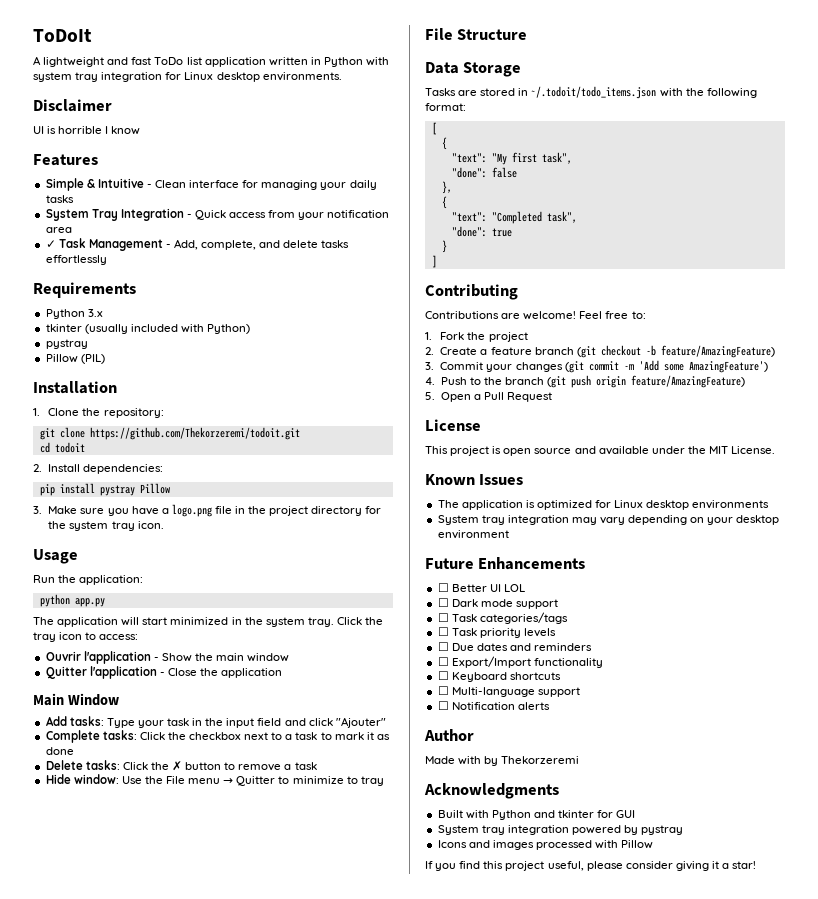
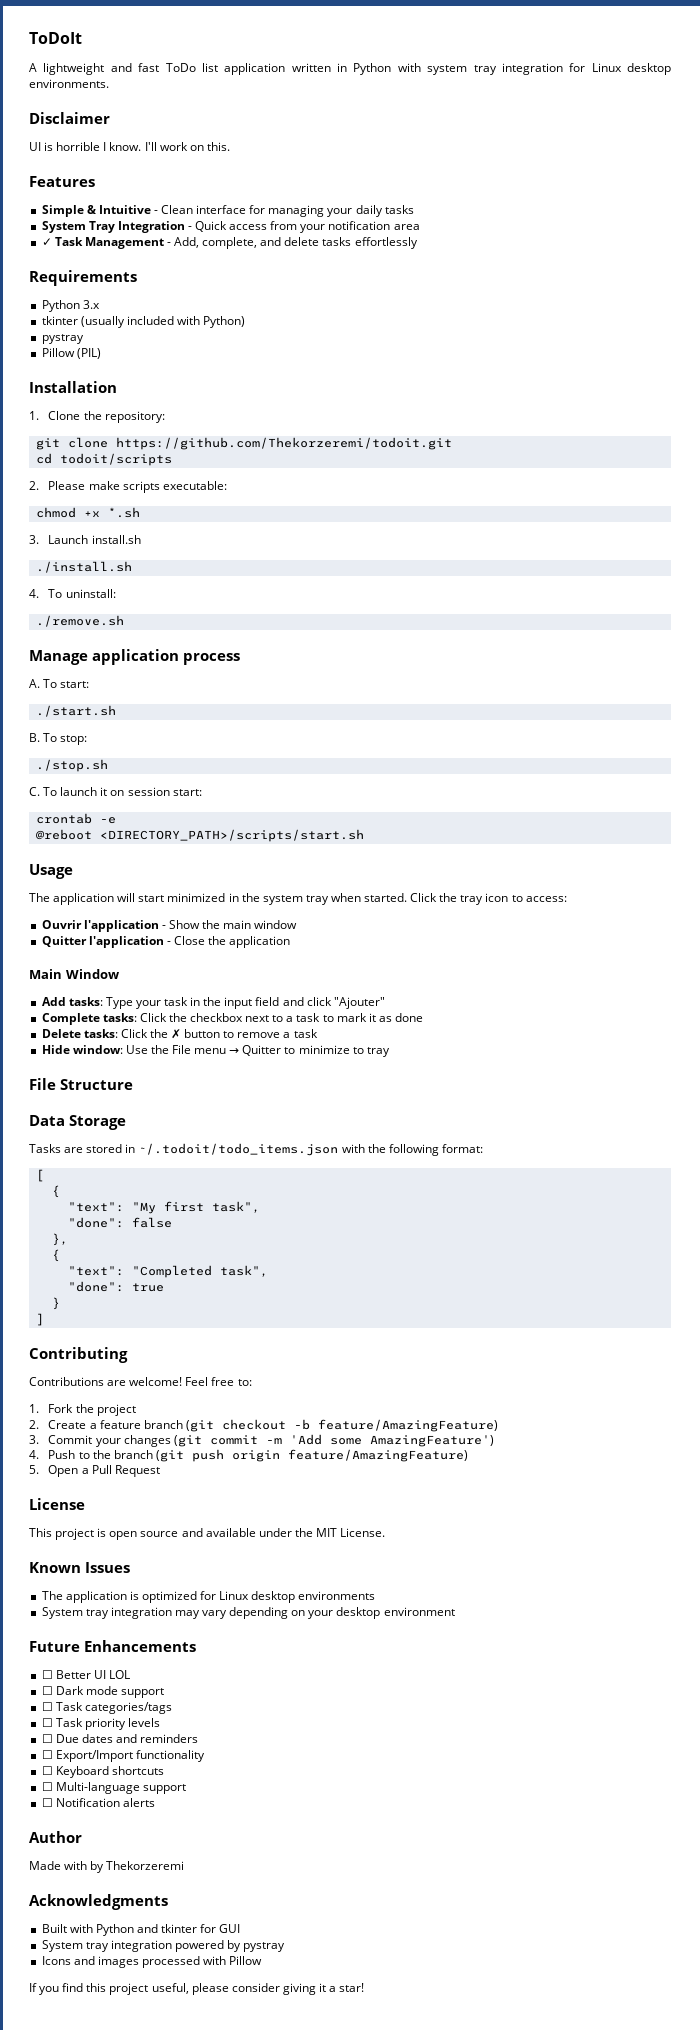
- UI is horrible I know
+ UI is horrible I know. I'll work on this.
- cd todoit
- 2. Install dependencies:
- pip install pystray Pillow
- 3. Make sure you have a logo.png file in the project directory for the system tray icon.
+ cd todoit/scripts
+ 2. Please make scripts executable:
+ chmod +x *.sh
+ 3. Launch install.sh
+ ./install.sh
+ 4. To uninstall:
+ ./remove.sh
+ Manage application process
+ A. To start:
+ ./start.sh
+ B. To stop:
+ ./stop.sh
+ C. To launch it on session start:
+ crontab -e
+ @reboot <DIRECTORY_PATH>/scripts/start.sh
  Usage
- Run the application:
- python app.py
- The application will start minimized in the system tray.
+ The application will start minimized in the system tray when started.

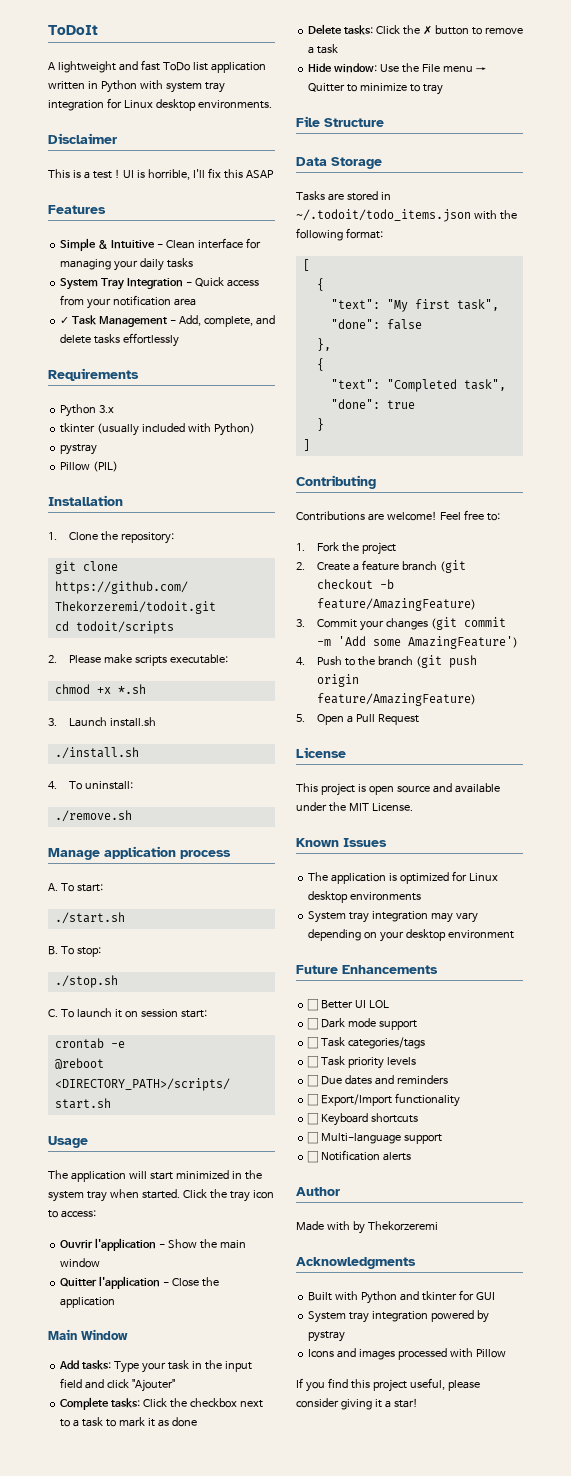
- UI is horrible I know. I'll work on this.
+ This is a test ! UI is horrible, I'll fix this ASAP

